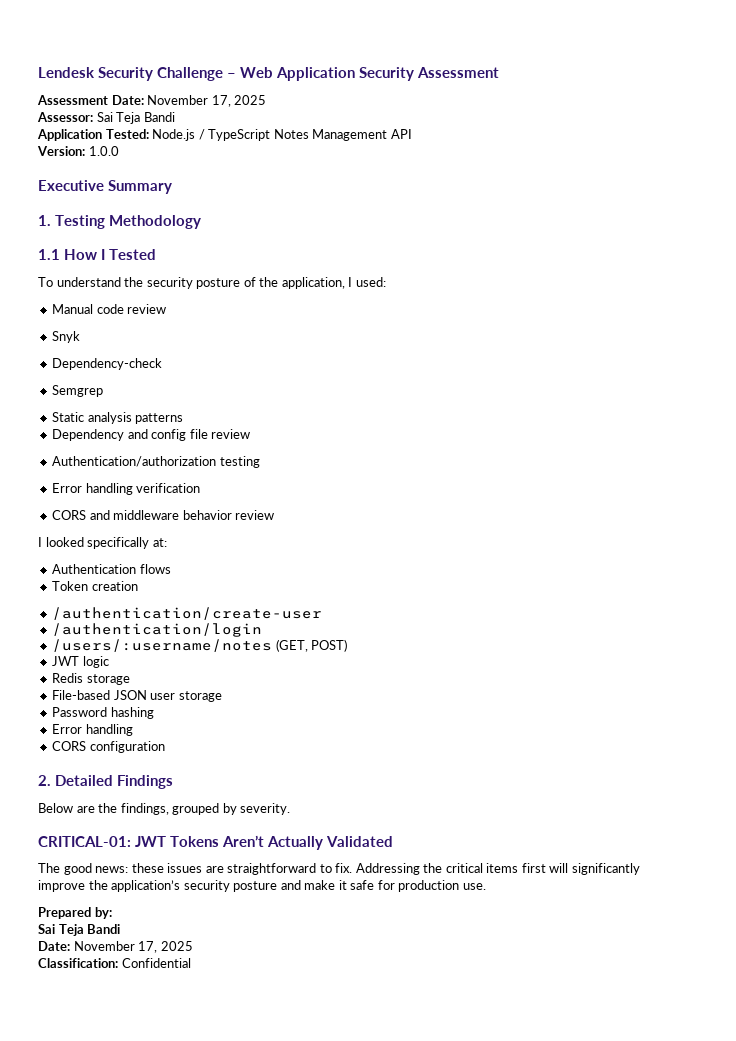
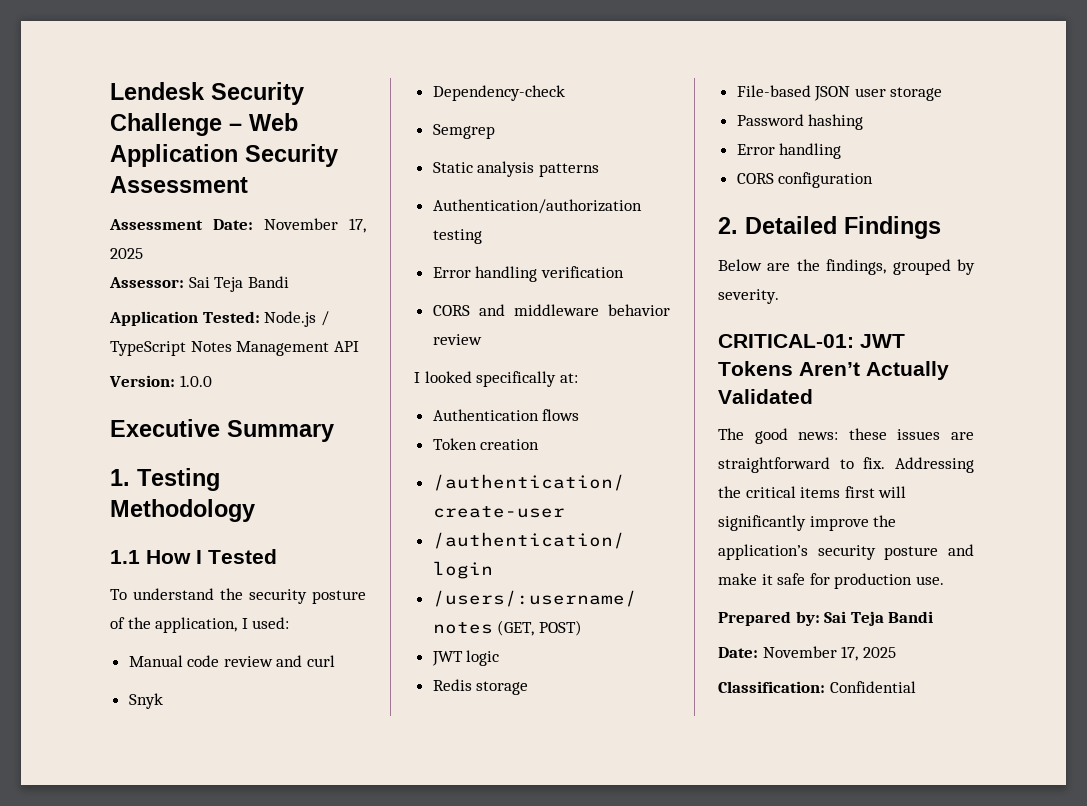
- Manual code review
+ Manual code review and curl
- Dependency and config file review
- Prepared by:
- Sai Teja Bandi
+ Prepared by: Sai Teja Bandi

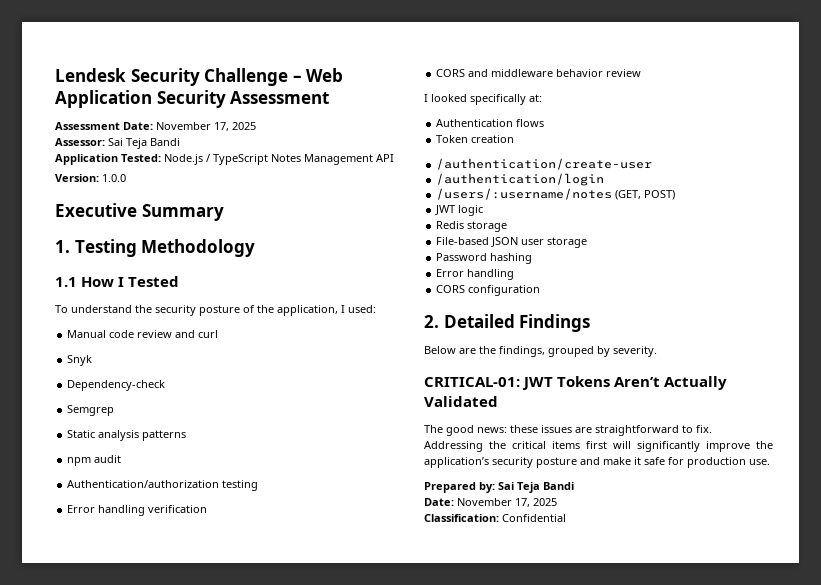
+ npm audit

